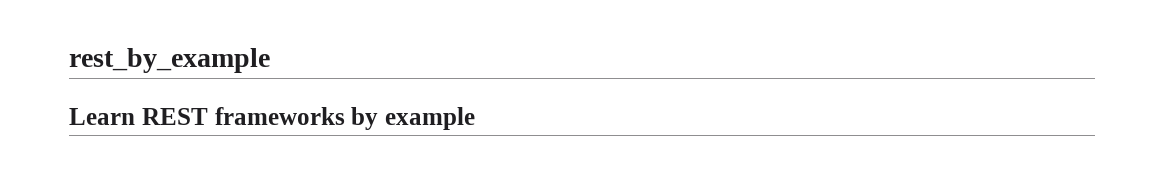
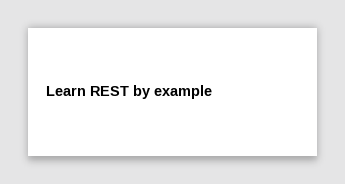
- rest_by_example
- Learn REST frameworks by example
+ Learn REST by example

